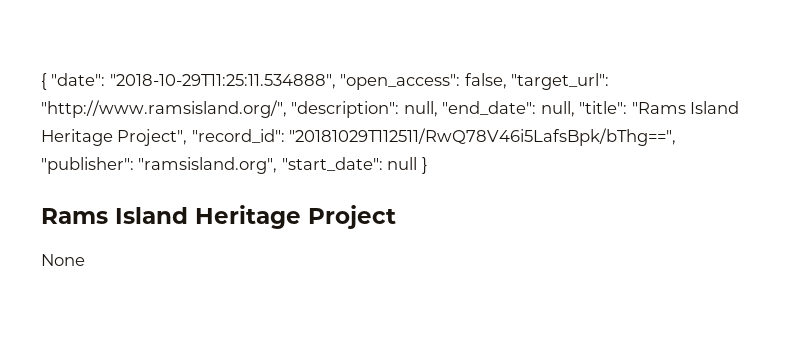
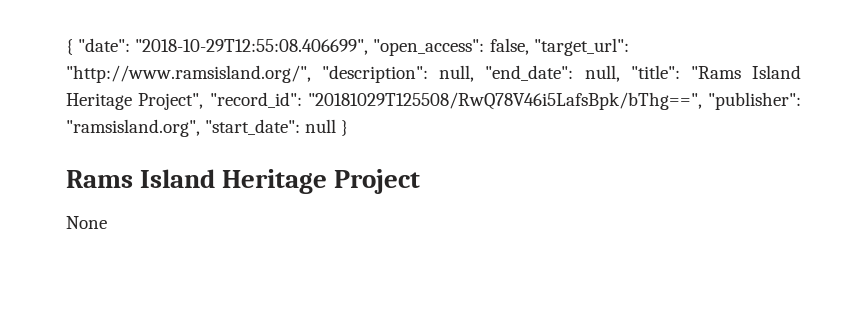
- { "date": "2018-10-29T11:25:11.534888", "open_access": false, "target_url": "http://www.ramsisland.org/", "description": null, "end_date": null, "title": "Rams Island Heritage Project", "record_id": "20181029T112511/RwQ78V46i5LafsBpk/bThg==", "publisher": "ramsisland.org", "start_date": null }
+ { "date": "2018-10-29T12:55:08.406699", "open_access": false, "target_url": "http://www.ramsisland.org/", "description": null, "end_date": null, "title": "Rams Island Heritage Project", "record_id": "20181029T125508/RwQ78V46i5LafsBpk/bThg==", "publisher": "ramsisland.org", "start_date": null }

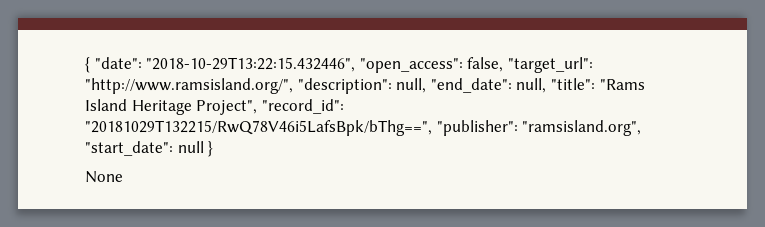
- { "date": "2018-10-29T12:55:08.406699", "open_access": false, "target_url": "http://www.ramsisland.org/", "description": null, "end_date": null, "title": "Rams Island Heritage Project", "record_id": "20181029T125508/RwQ78V46i5LafsBpk/bThg==", "publisher": "ramsisland.org", "start_date": null }
+ { "date": "2018-10-29T13:22:15.432446", "open_access": false, "target_url": "http://www.ramsisland.org/", "description": null, "end_date": null, "title": "Rams Island Heritage Project", "record_id": "20181029T132215/RwQ78V46i5LafsBpk/bThg==", "publisher": "ramsisland.org", "start_date": null }
- Rams Island Heritage Project

